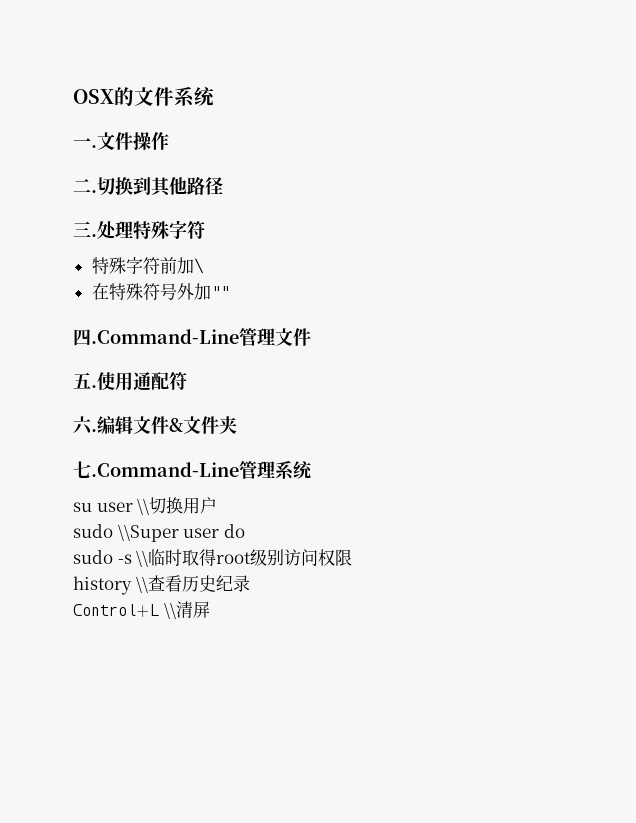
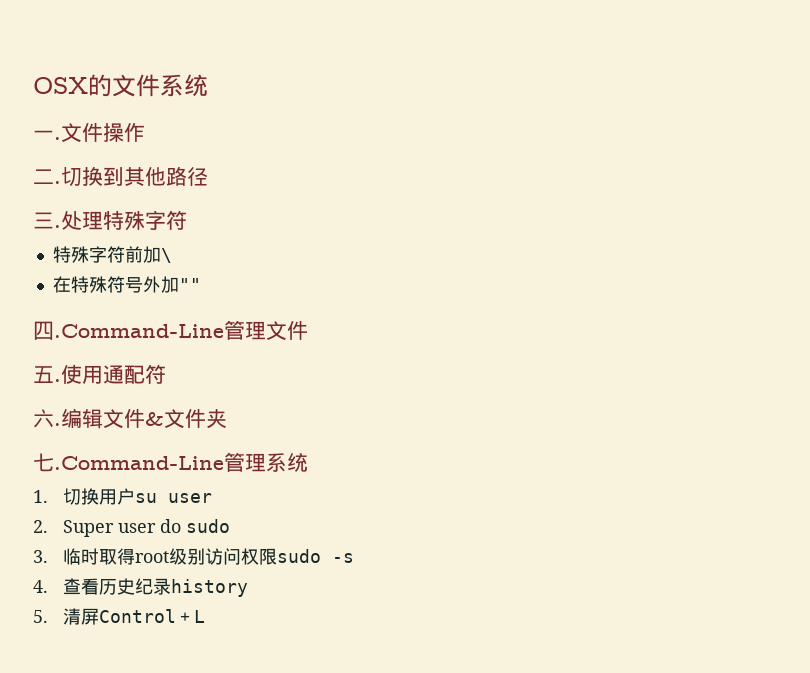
- su user \\切换用户
- sudo \\Super user do
- sudo -s \\临时取得root级别访问权限
- history \\查看历史纪录
- Control＋L \\清屏
+ 1.切换用户su user
+ 2. Super user do sudo
+ 3.临时取得root级别访问权限sudo -s
+ 4.查看历史纪录history
+ 5.清屏Control＋L

